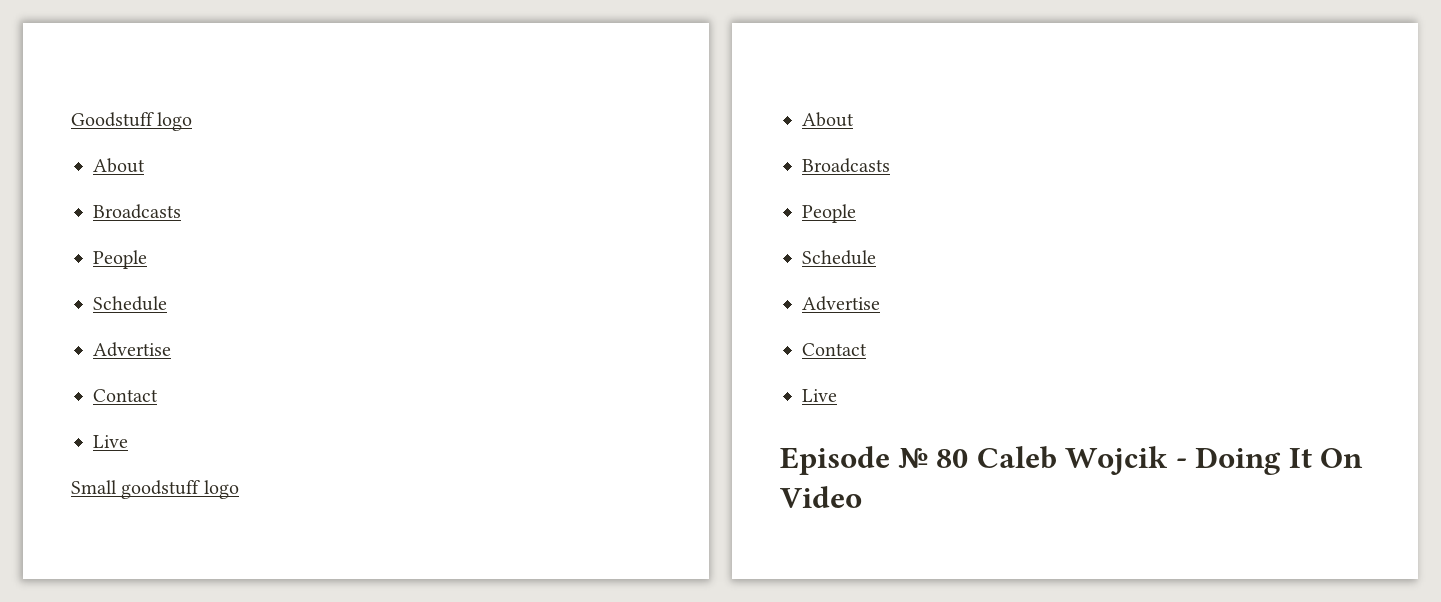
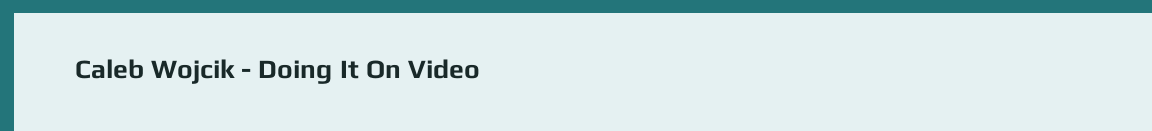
- Goodstuff logo
- About
- Broadcasts
- People
- Schedule
- Advertise
- Contact
- Live
- Small goodstuff logo
- About
- Broadcasts
- People
- Schedule
- Advertise
- Contact
- Live
- Episode № 80 Caleb Wojcik - Doing It On Video
+ Caleb Wojcik - Doing It On Video

